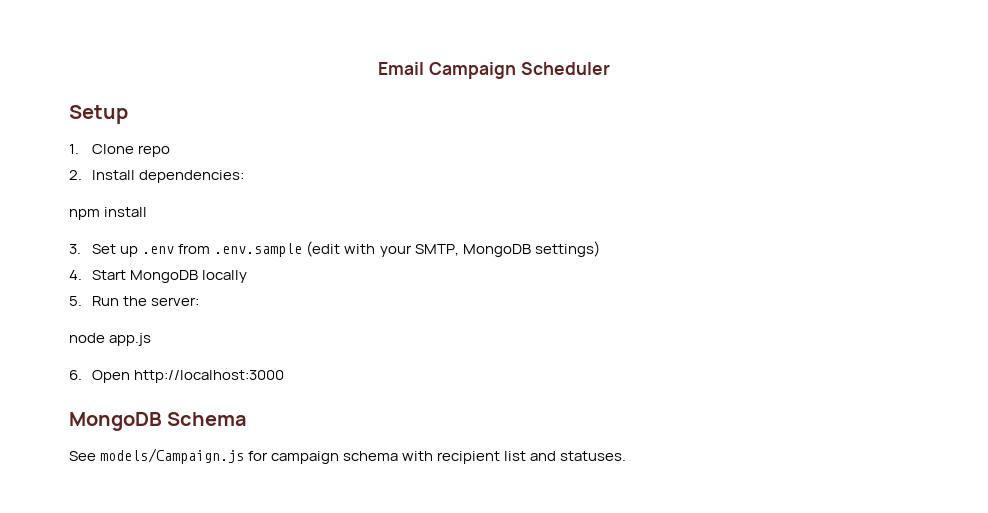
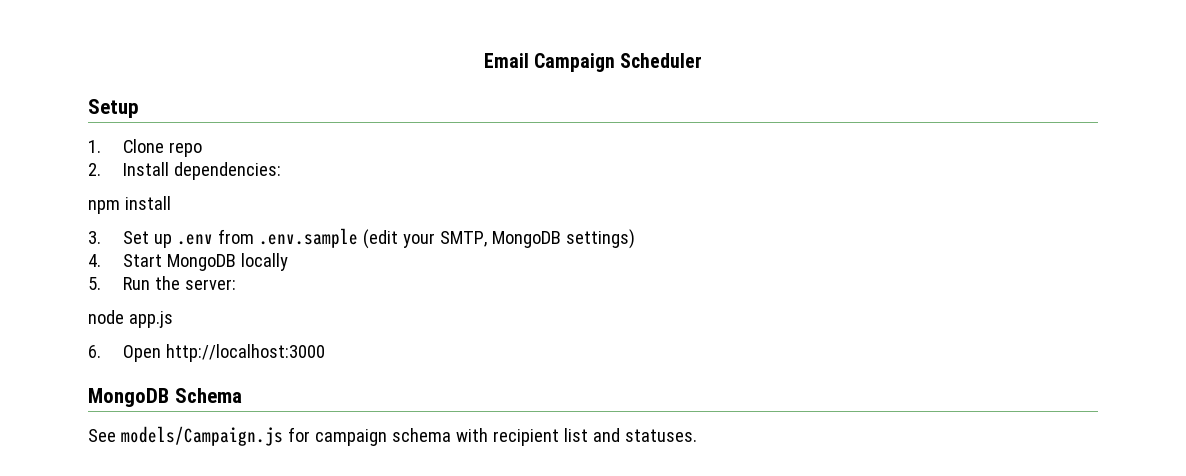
- 3. Set up .env from .env.sample (edit with your SMTP, MongoDB settings)
+ 3. Set up .env from .env.sample (edit your SMTP, MongoDB settings)

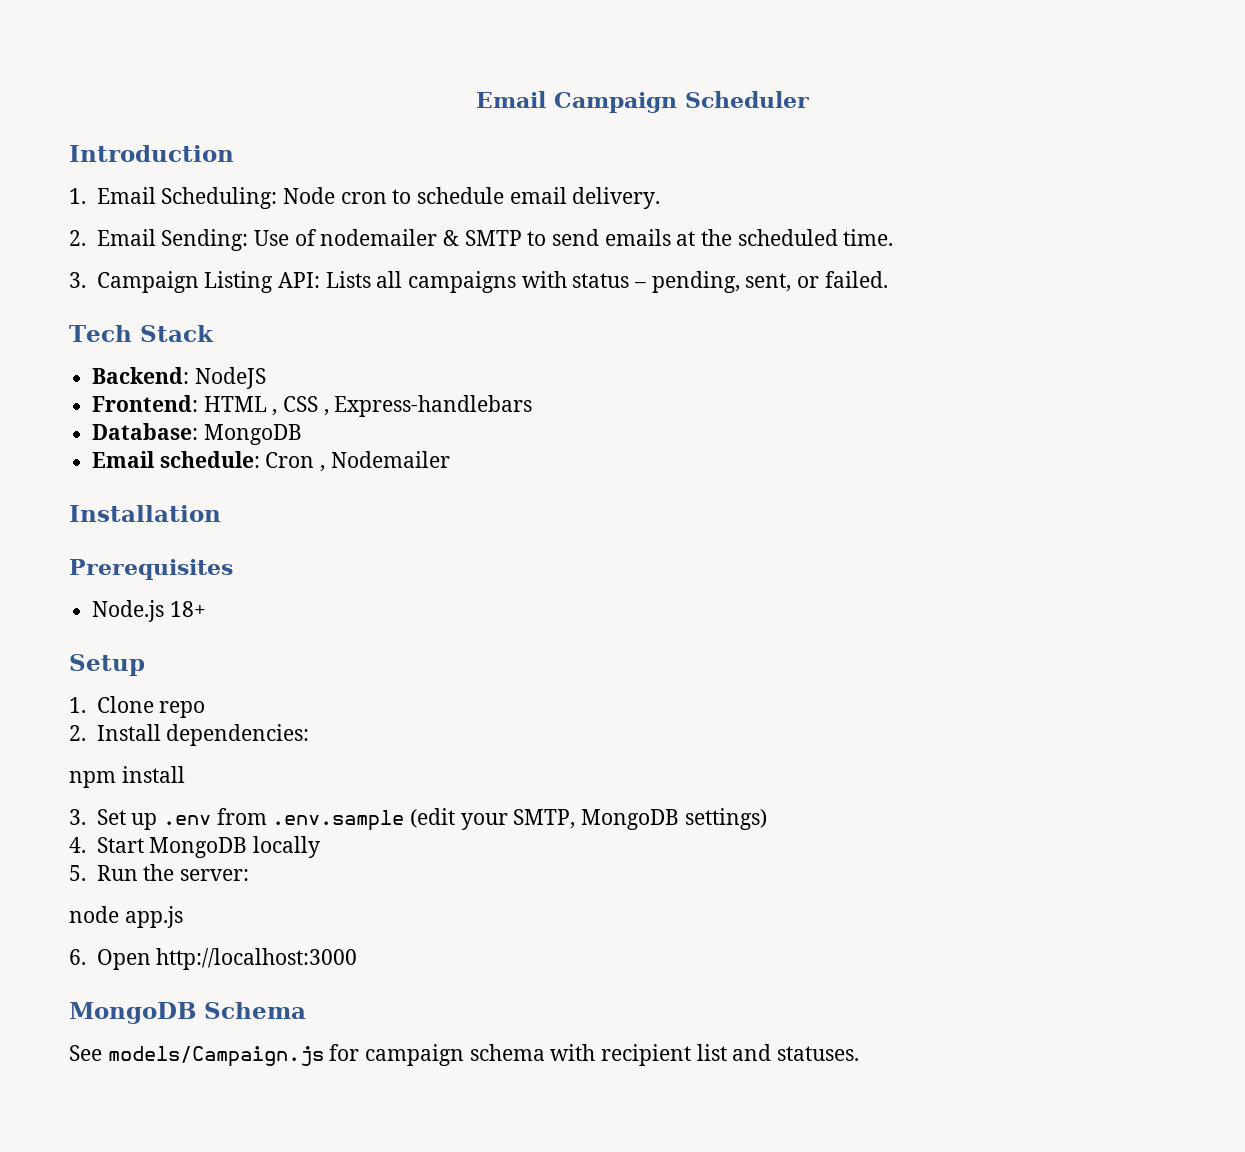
+ Introduction
+ 1. Email Scheduling: Node cron to schedule email delivery.
+ 2. Email Sending: Use of nodemailer & SMTP to send emails at the scheduled time.
+ 3. Campaign Listing API: Lists all campaigns with status – pending, sent, or failed.
+ Tech Stack
+ Backend: NodeJS
+ Frontend: HTML , CSS , Express-handlebars
+ Database: MongoDB
+ Email schedule: Cron , Nodemailer
+ Installation
+ Prerequisites
+ Node.js 18+

